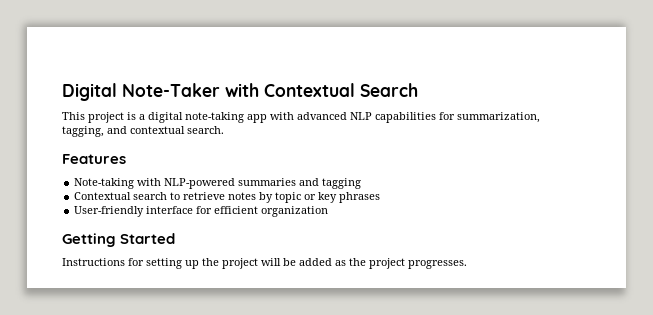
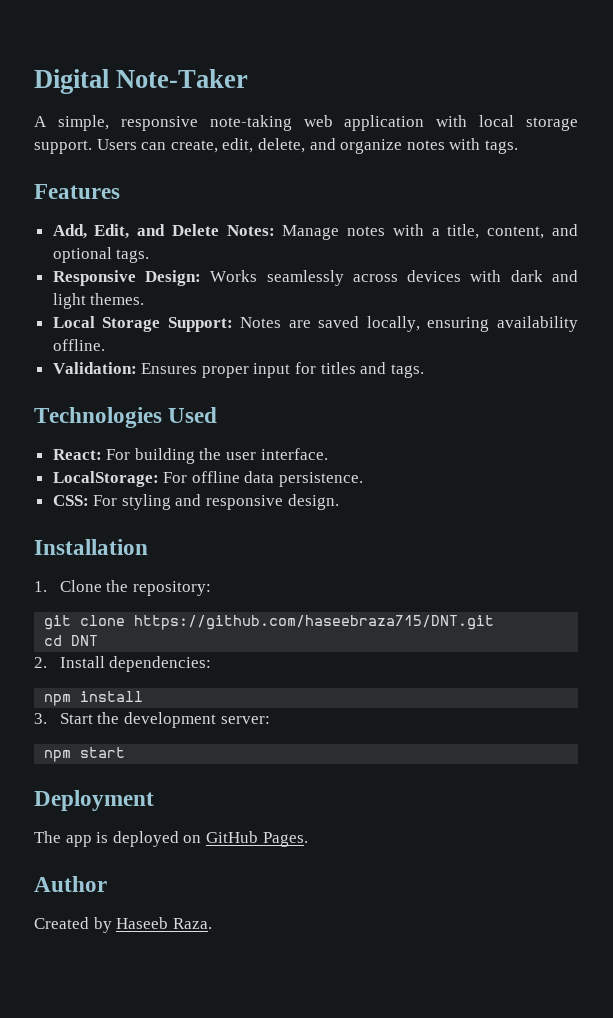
- Digital Note-Taker with Contextual Search
- This project is a digital note-taking app with advanced NLP capabilities for summarization, tagging, and contextual search.
+ Digital Note-Taker
+ A simple, responsive note-taking web application with local storage support. Users can create, edit, delete, and organize notes with tags.
  Features
- Note-taking with NLP-powered summaries and tagging
- Contextual search to retrieve notes by topic or key phrases
- User-friendly interface for efficient organization
- Getting Started
- Instructions for setting up the project will be added as the project progresses.
+ Add, Edit, and Delete Notes: Manage notes with a title, content, and optional tags.
+ Responsive Design: Works seamlessly across devices with dark and light themes.
+ Local Storage Support: Notes are saved locally, ensuring availability offline.
+ Validation: Ensures proper input for titles and tags.
+ Technologies Used
+ React: For building the user interface.
+ LocalStorage: For offline data persistence.
+ CSS: For styling and responsive design.
+ Installation
+ 1. Clone the repository:
+ git clone https://github.com/haseebraza715/DNT.git
+ cd DNT
+ 2. Install dependencies:
+ npm install
+ 3. Start the development server:
+ npm start
+ Deployment
+ The app is deployed on GitHub Pages.
+ Author
+ Created by Haseeb Raza.

